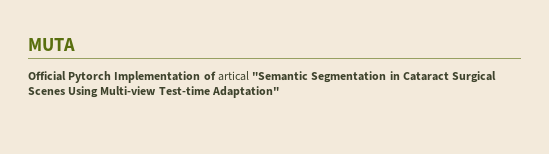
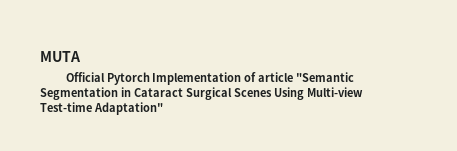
- Official Pytorch Implementation of artical "Semantic Segmentation in Cataract Surgical Scenes Using Multi-view Test-time Adaptation"
+ Official Pytorch Implementation of article "Semantic Segmentation in Cataract Surgical Scenes Using Multi-view Test-time Adaptation"

